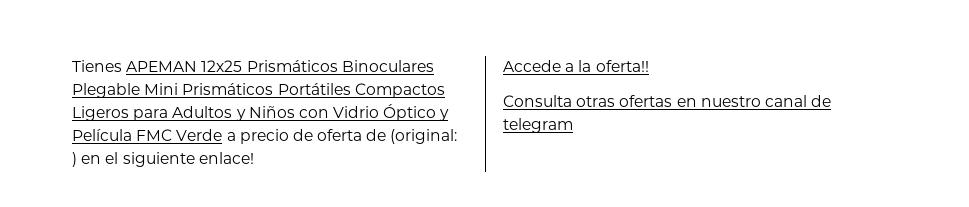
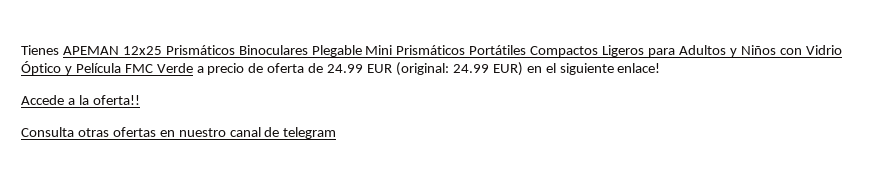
- Tienes APEMAN 12x25 Prismáticos Binoculares Plegable Mini Prismáticos Portátiles Compactos Ligeros para Adultos y Niños con Vidrio Óptico y Película FMC Verde a precio de oferta de (original: ) en el siguiente enlace!
+ Tienes APEMAN 12x25 Prismáticos Binoculares Plegable Mini Prismáticos Portátiles Compactos Ligeros para Adultos y Niños con Vidrio Óptico y Película FMC Verde a precio de oferta de 24.99 EUR (original: 24.99 EUR) en el siguiente enlace!

